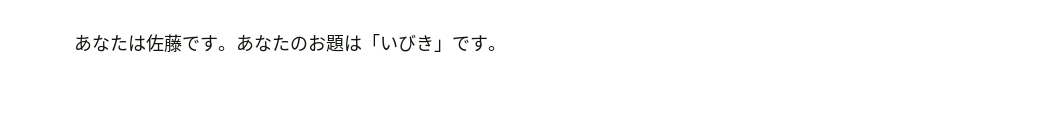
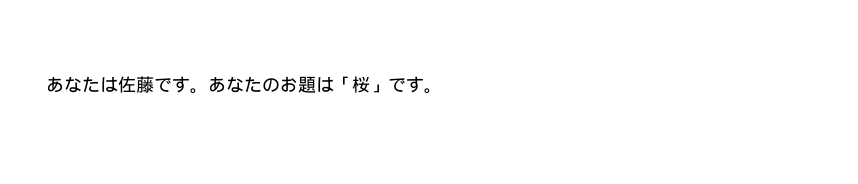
- あなたのお題は「いびき」です。
+ あなたのお題は「桜」です。

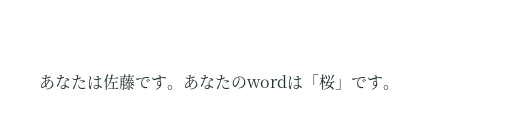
- あなたのお題は「桜」です。
+ あなたのwordは「桜」です。

